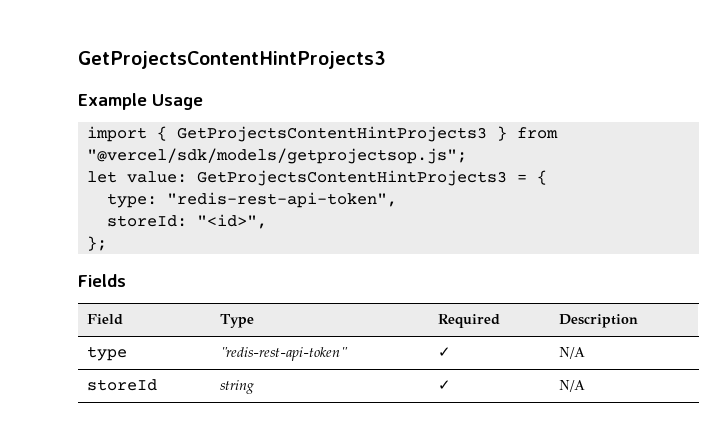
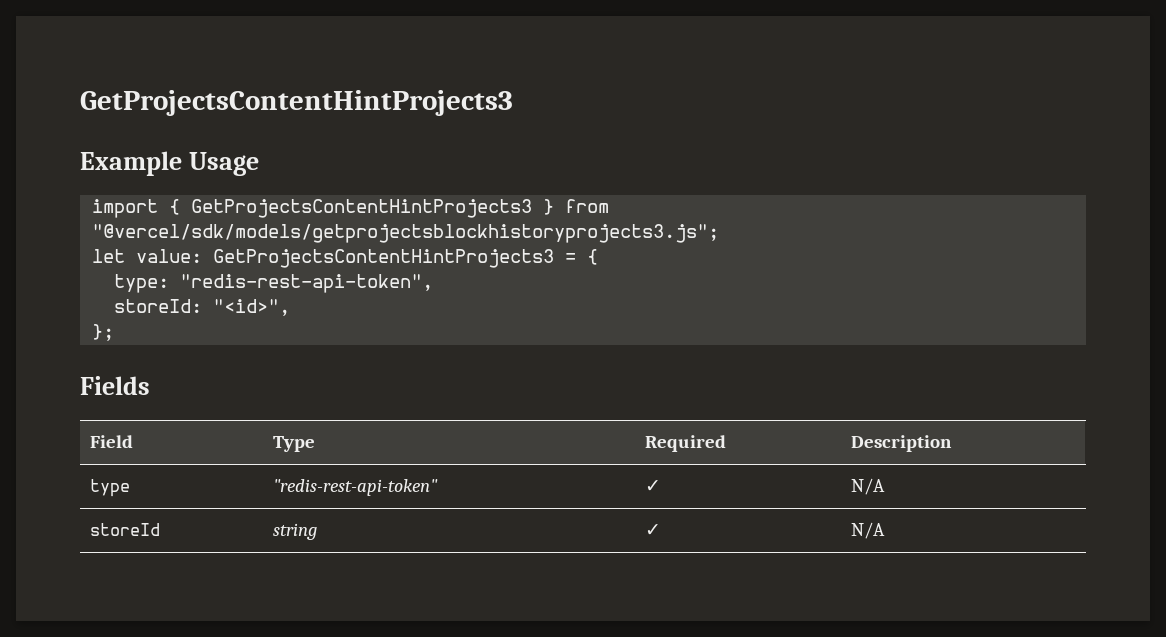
- import { GetProjectsContentHintProjects3 } from "@vercel/sdk/models/getprojectsop.js";
+ import { GetProjectsContentHintProjects3 } from "@vercel/sdk/models/getprojectsblockhistoryprojects3.js";

